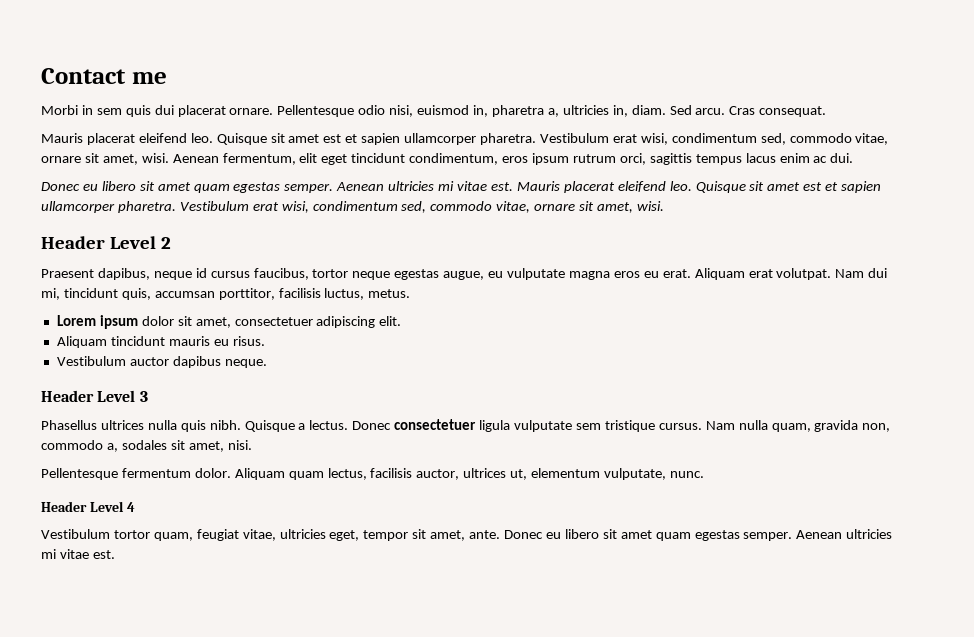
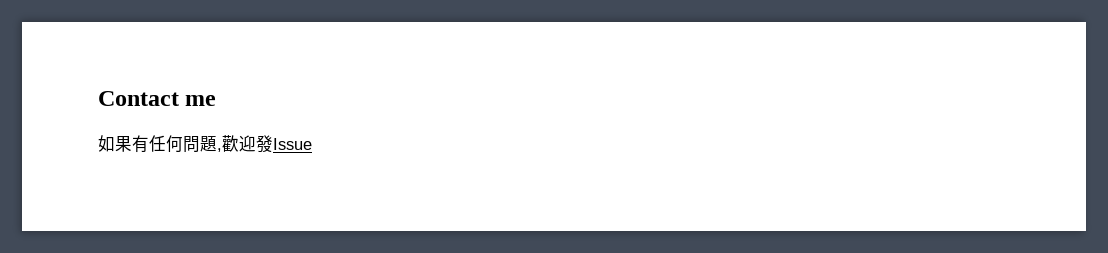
- Morbi in sem quis dui placerat ornare. Pellentesque odio nisi, euismod in, pharetra a, ultricies in, diam. Sed arcu. Cras consequat.
- Mauris placerat eleifend leo. Quisque sit amet est et sapien ullamcorper pharetra. Vestibulum erat wisi, condimentum sed, commodo vitae, ornare sit amet, wisi. Aenean fermentum, elit eget tincidunt condimentum, eros ipsum rutrum orci, sagittis tempus lacus enim ac dui.
- Donec eu libero sit amet quam egestas semper. Aenean ultricies mi vitae est. Mauris placerat eleifend leo. Quisque sit amet est et sapien ullamcorper pharetra. Vestibulum erat wisi, condimentum sed, commodo vitae, ornare sit amet, wisi.
- Header Level 2
- Praesent dapibus, neque id cursus faucibus, tortor neque egestas augue, eu vulputate magna eros eu erat. Aliquam erat volutpat. Nam dui mi, tincidunt quis, accumsan porttitor, facilisis luctus, metus.
- Lorem ipsum dolor sit amet, consectetuer adipiscing elit.
- Aliquam tincidunt mauris eu risus.
- Vestibulum auctor dapibus neque.
- Header Level 3
- Phasellus ultrices nulla quis nibh. Quisque a lectus. Donec consectetuer ligula vulputate sem tristique cursus. Nam nulla quam, gravida non, commodo a, sodales sit amet, nisi.
- Pellentesque fermentum dolor. Aliquam quam lectus, facilisis auctor, ultrices ut, elementum vulputate, nunc.
- Header Level 4
- Vestibulum tortor quam, feugiat vitae, ultricies eget, tempor sit amet, ante. Donec eu libero sit amet quam egestas semper. Aenean ultricies mi vitae est.
+ 如果有任何問題,歡迎發Issue

